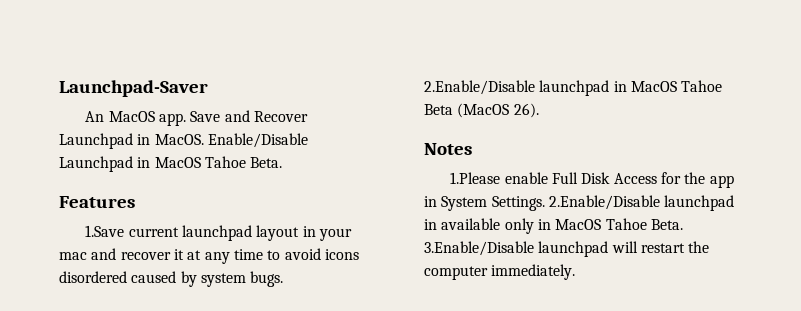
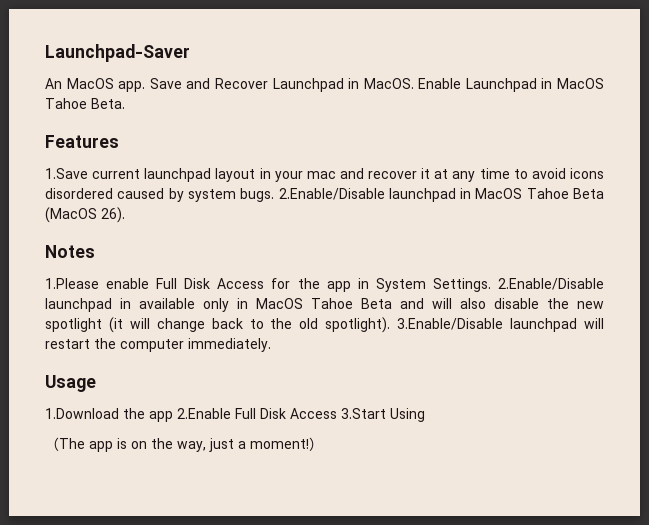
- Enable/Disable Launchpad in MacOS Tahoe Beta.
+ Enable Launchpad in MacOS Tahoe Beta.
- 2.Enable/Disable launchpad in available only in MacOS Tahoe Beta.
+ 2.Enable/Disable launchpad in available only in MacOS Tahoe Beta and will also disable the new spotlight (it will change back to the old spotlight).
+ Usage
+ 1.Download the app 2.Enable Full Disk Access 3.Start Using
+ （The app is on the way, just a moment!）

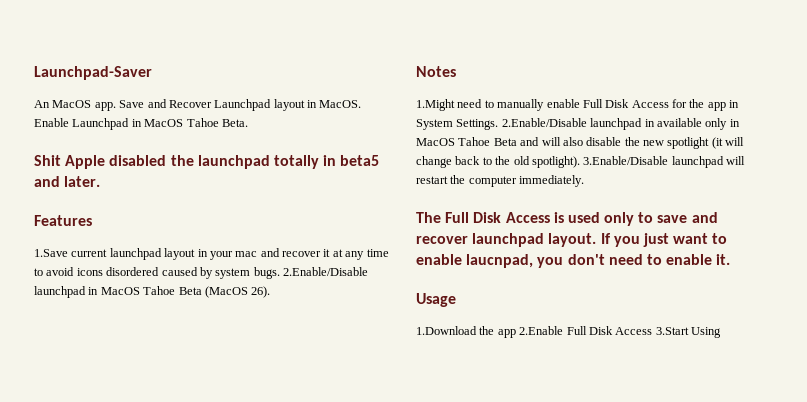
- Save and Recover Launchpad in MacOS.
+ Save and Recover Launchpad layout in MacOS.
+ Shit Apple disabled the launchpad totally in beta5 and later.
- 1.Please enable Full Disk Access for the app in System Settings.
+ 1.Might need to manually enable Full Disk Access for the app in System Settings.
+ The Full Disk Access is used only to save and recover launchpad layout. If you just want to enable laucnpad, you don't need to enable it.
- （The app is on the way, just a moment!）

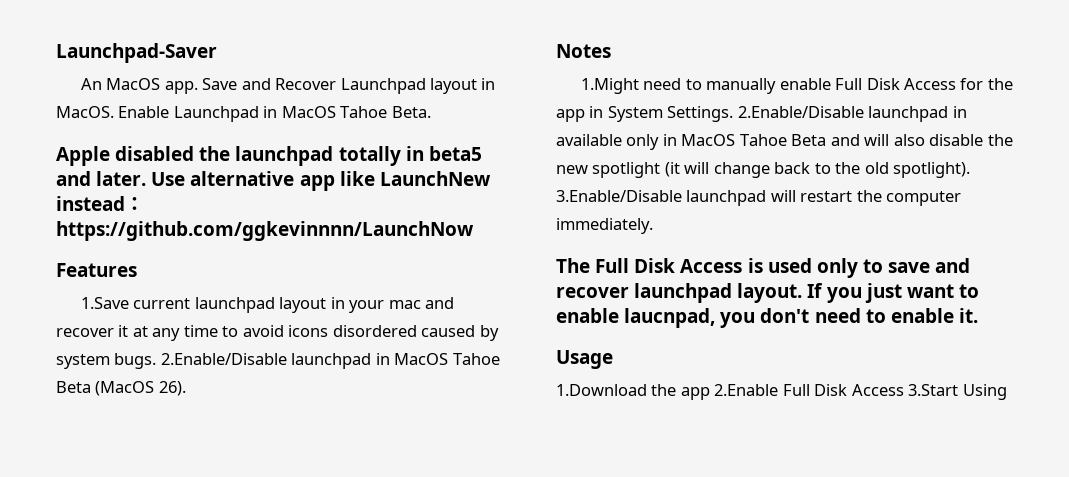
- Shit Apple disabled the launchpad totally in beta5 and later.
+ Apple disabled the launchpad totally in beta5 and later. Use alternative app like LaunchNew instead：https://github.com/ggkevinnnn/LaunchNow

